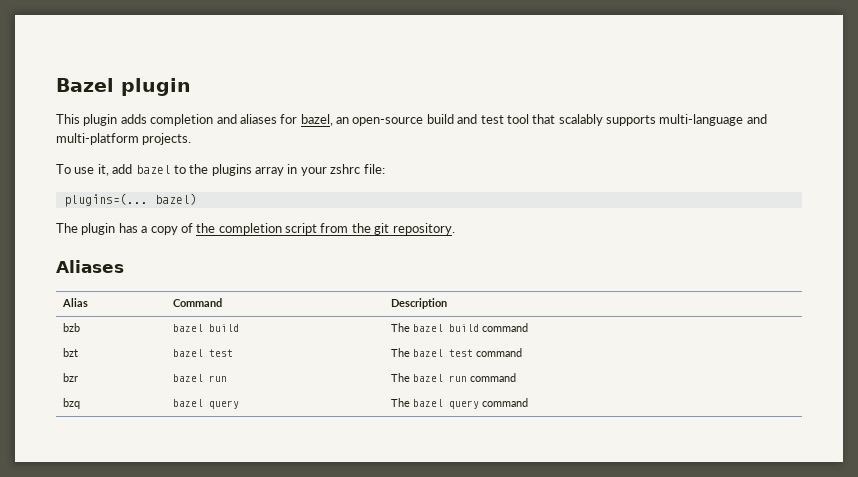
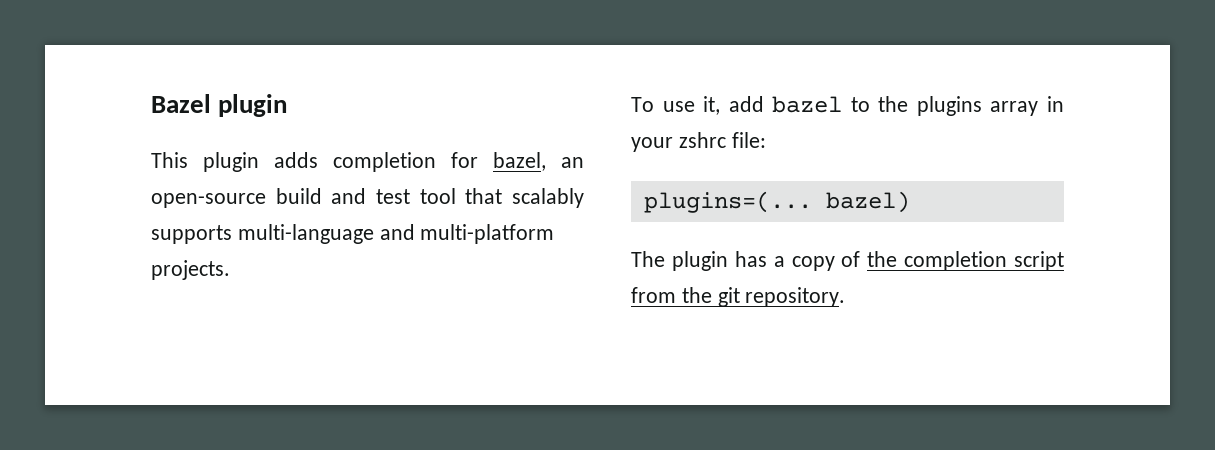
- This plugin adds completion and aliases for bazel, an open-source build and test tool that scalably supports multi-language and multi-platform projects.
+ This plugin adds completion for bazel, an open-source build and test tool that scalably supports multi-language and multi-platform projects.
- Aliases
- Alias | Command | Description
- bzb | bazel build | The bazel build command
- bzt | bazel test | The bazel test command
- bzr | bazel run | The bazel run command
- bzq | bazel query | The bazel query command

